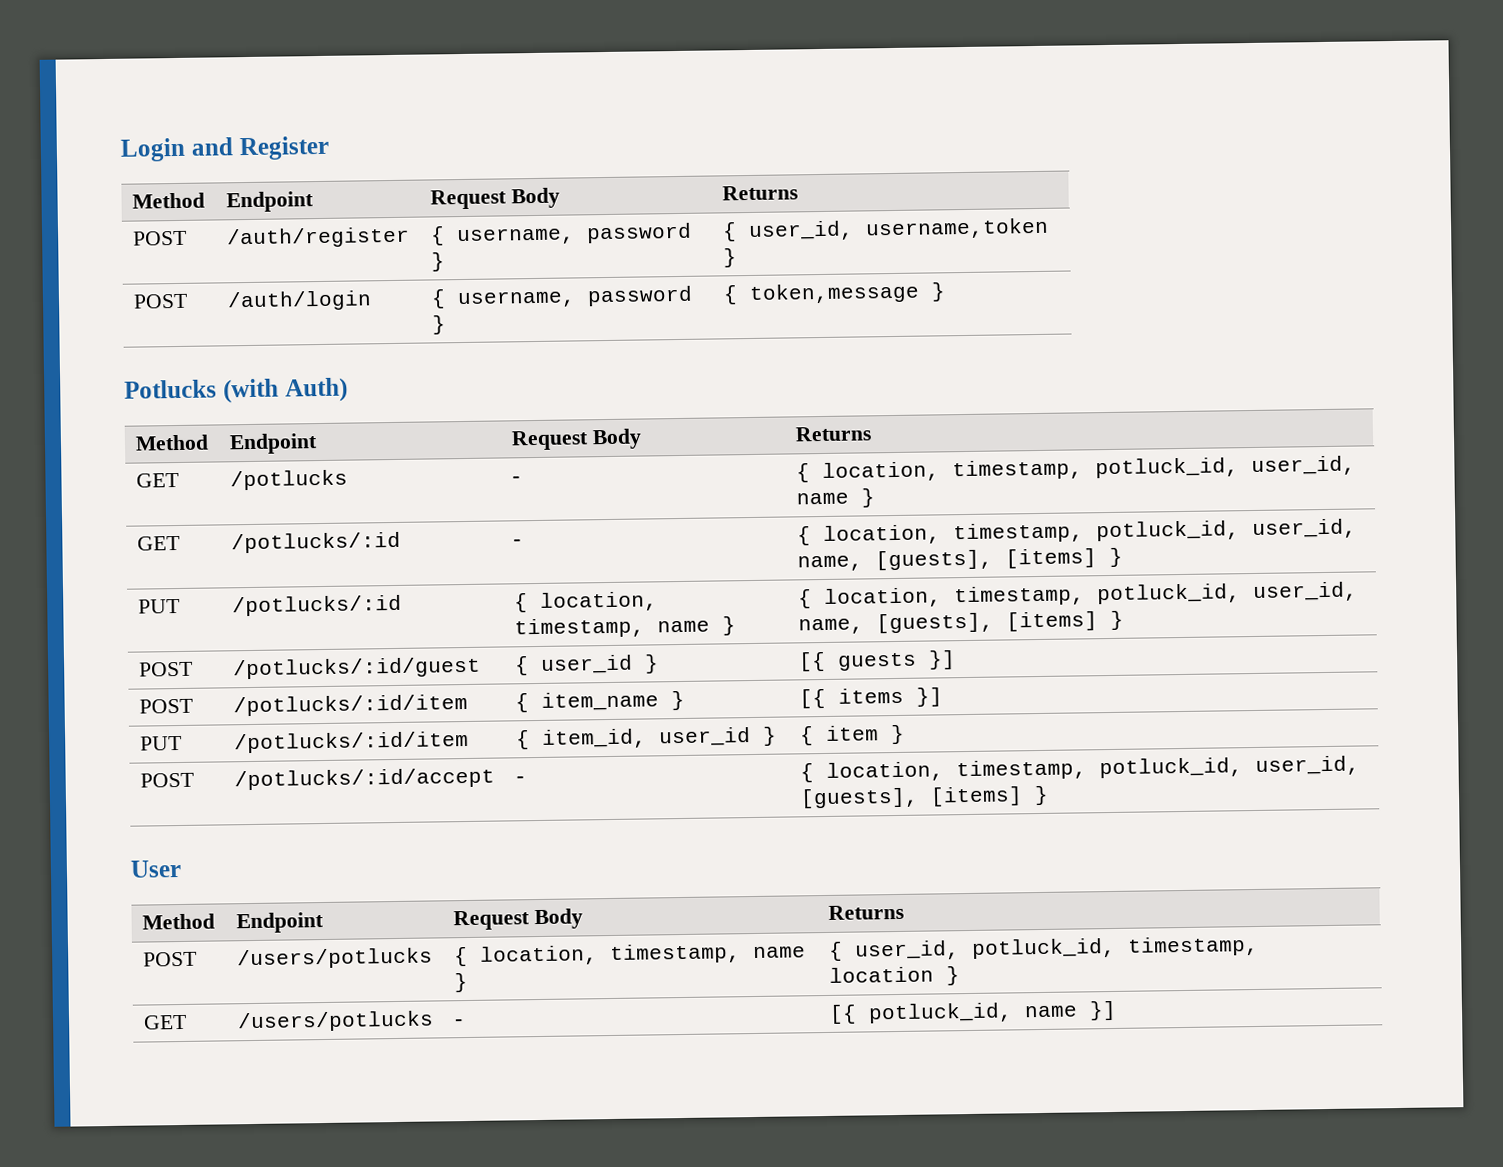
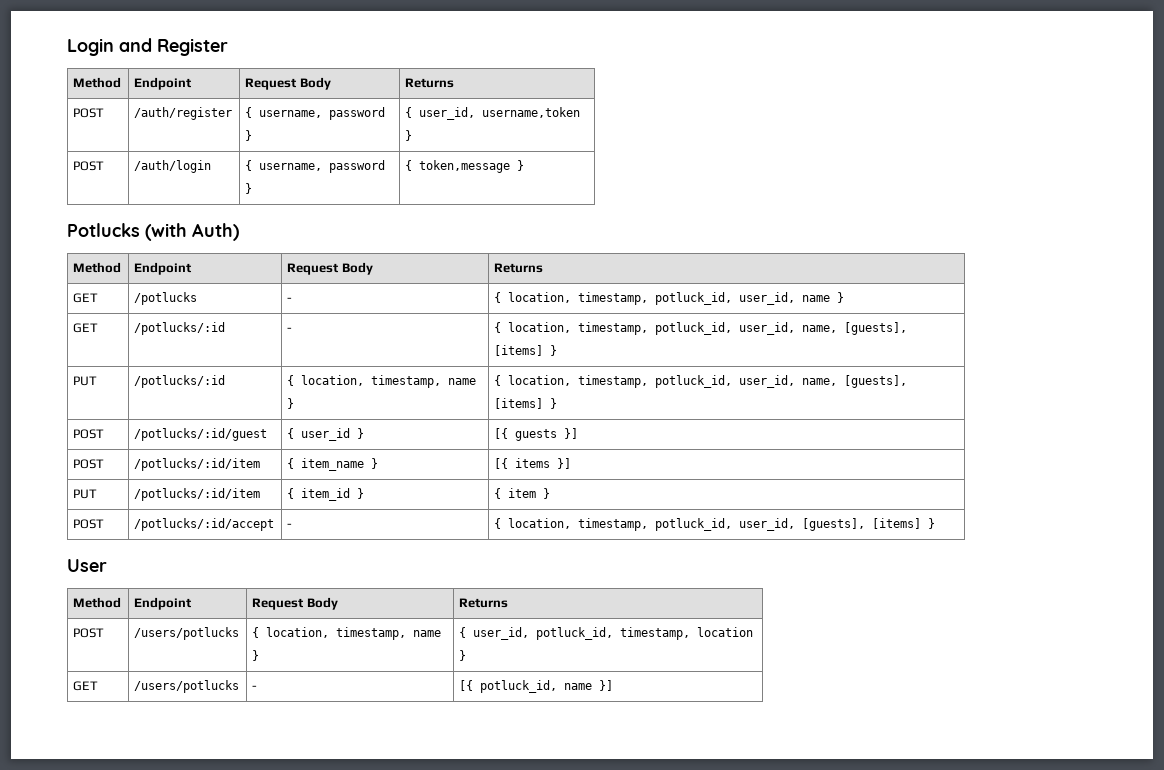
- PUT | /potlucks/:id/item | { item_id, user_id } | { item }
+ PUT | /potlucks/:id/item | { item_id } | { item }

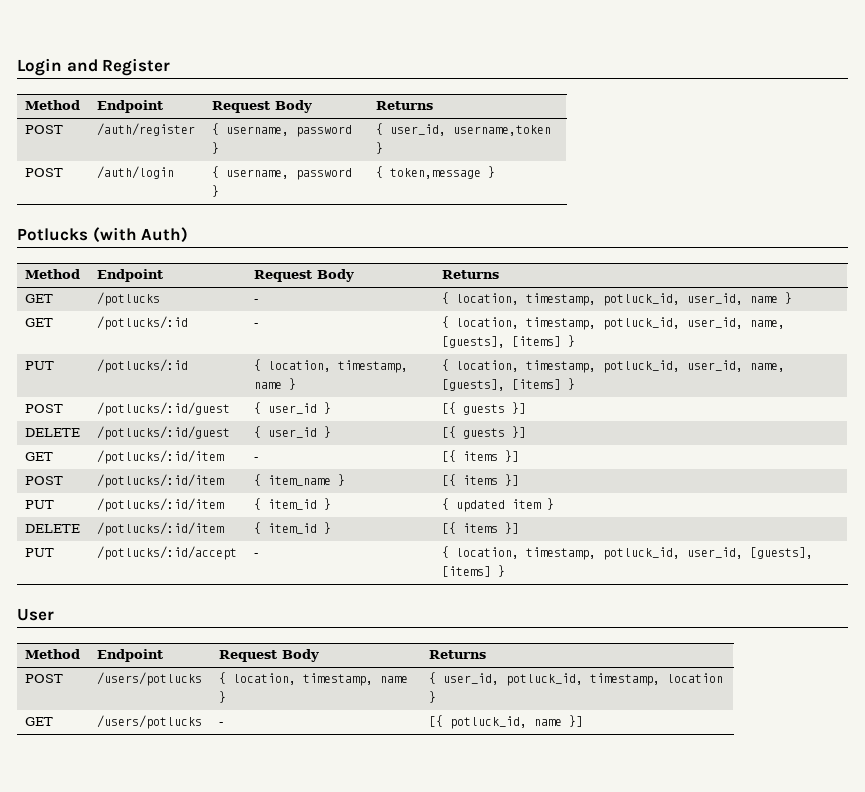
+ DELETE | /potlucks/:id/guest | { user_id } | [{ guests }]
+ GET | /potlucks/:id/item | - | [{ items }]
- PUT | /potlucks/:id/item | { item_id } | { item }
+ PUT | /potlucks/:id/item | { item_id } | { updated item }
- POST | /potlucks/:id/accept | - | { location, timestamp, potluck_id, user_id, [guests], [items] }
+ DELETE | /potlucks/:id/item | { item_id } | [{ items }]
+ PUT | /potlucks/:id/accept | - | { location, timestamp, potluck_id, user_id, [guests], [items] }

